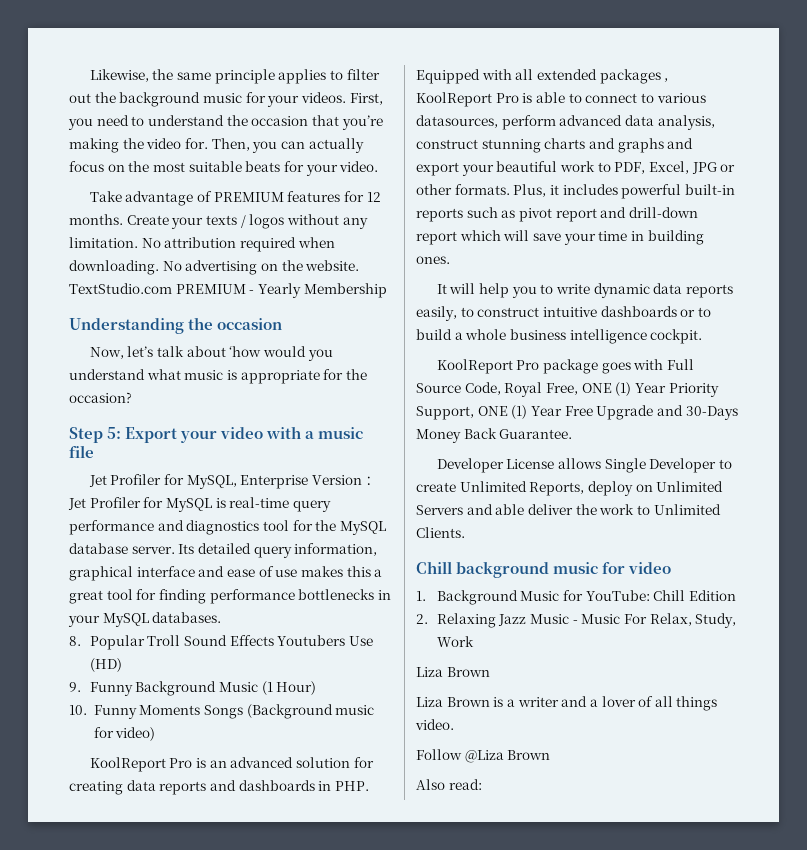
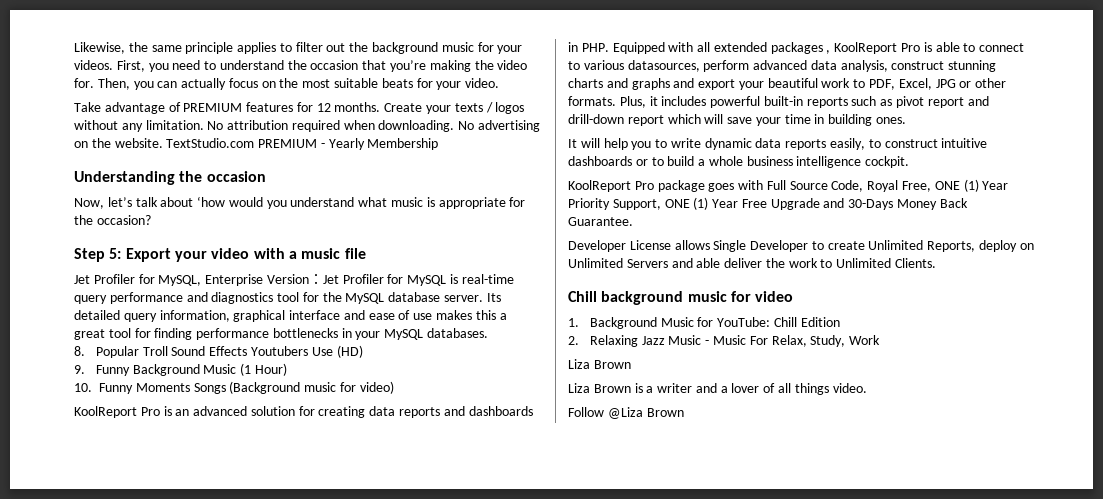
- Also read:

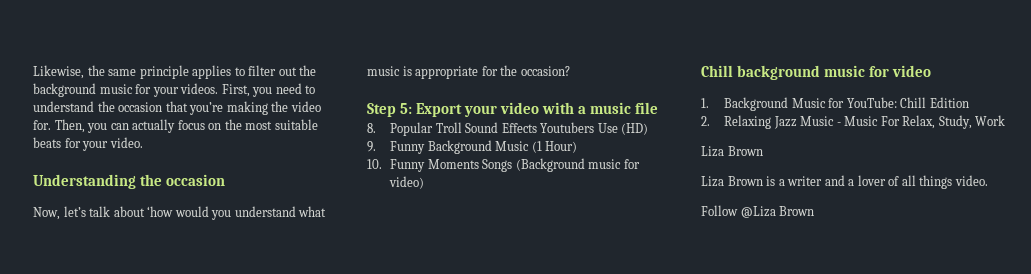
- Take advantage of PREMIUM features for 12 months. Create your texts / logos without any limitation. No attribution required when downloading. No advertising on the website. TextStudio.com PREMIUM - Yearly Membership
- Jet Profiler for MySQL, Enterprise Version：Jet Profiler for MySQL is real-time query performance and diagnostics tool for the MySQL database server. Its detailed query information, graphical interface and ease of use makes this a great tool for finding performance bottlenecks in your MySQL databases.
- KoolReport Pro is an advanced solution for creating data reports and dashboards in PHP. Equipped with all extended packages , KoolReport Pro is able to connect to various datasources, perform advanced data analysis, construct stunning charts and graphs and export your beautiful work to PDF, Excel, JPG or other formats. Plus, it includes powerful built-in reports such as pivot report and drill-down report which will save your time in building ones.
- It will help you to write dynamic data reports easily, to construct intuitive dashboards or to build a whole business intelligence cockpit.
- KoolReport Pro package goes with Full Source Code, Royal Free, ONE (1) Year Priority Support, ONE (1) Year Free Upgrade and 30-Days Money Back Guarantee.
- Developer License allows Single Developer to create Unlimited Reports, deploy on Unlimited Servers and able deliver the work to Unlimited Clients.

